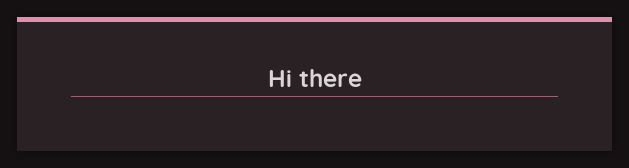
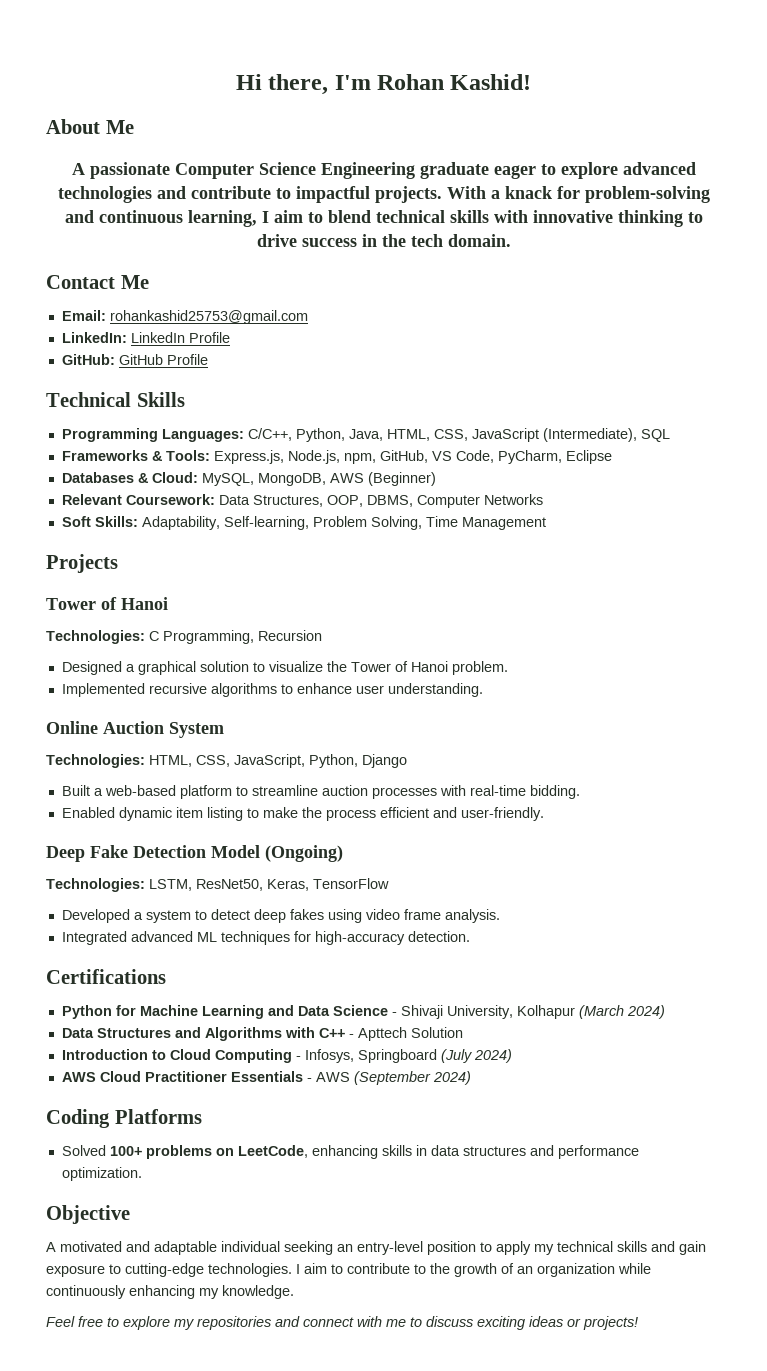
- Hi there
+ Hi there, I'm Rohan Kashid!
+ About Me
+ A passionate Computer Science Engineering graduate eager to explore advanced technologies and contribute to impactful projects. With a knack for problem-solving and continuous learning, I aim to blend technical skills with innovative thinking to drive success in the tech domain.
+ Contact Me
+ Email: rohankashid25753@gmail.com
+ LinkedIn: LinkedIn Profile
+ GitHub: GitHub Profile
+ Technical Skills
+ Programming Languages: C/C++, Python, Java, HTML, CSS, JavaScript (Intermediate), SQL
+ Frameworks & Tools: Express.js, Node.js, npm, GitHub, VS Code, PyCharm, Eclipse
+ Databases & Cloud: MySQL, MongoDB, AWS (Beginner)
+ Relevant Coursework: Data Structures, OOP, DBMS, Computer Networks
+ Soft Skills: Adaptability, Self-learning, Problem Solving, Time Management
+ Projects
+ Tower of Hanoi
+ Technologies: C Programming, Recursion
+ Designed a graphical solution to visualize the Tower of Hanoi problem.
+ Implemented recursive algorithms to enhance user understanding.
+ Online Auction System
+ Technologies: HTML, CSS, JavaScript, Python, Django
+ Built a web-based platform to streamline auction processes with real-time bidding.
+ Enabled dynamic item listing to make the process efficient and user-friendly.
+ Deep Fake Detection Model (Ongoing)
+ Technologies: LSTM, ResNet50, Keras, TensorFlow
+ Developed a system to detect deep fakes using video frame analysis.
+ Integrated advanced ML techniques for high-accuracy detection.
+ Certifications
+ Python for Machine Learning and Data Science - Shivaji University, Kolhapur (March 2024)
+ Data Structures and Algorithms with C++ - Apttech Solution
+ Introduction to Cloud Computing - Infosys, Springboard (July 2024)
+ AWS Cloud Practitioner Essentials - AWS (September 2024)
+ Coding Platforms
+ Solved 100+ problems on LeetCode, enhancing skills in data structures and performance optimization.
+ Objective
+ A motivated and adaptable individual seeking an entry-level position to apply my technical skills and gain exposure to cutting-edge technologies. I aim to contribute to the growth of an organization while continuously enhancing my knowledge.
+ Feel free to explore my repositories and connect with me to discuss exciting ideas or projects!

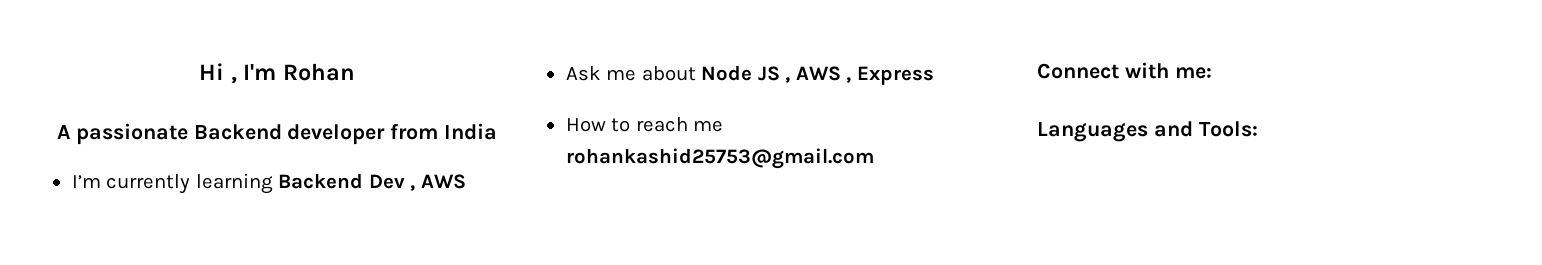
- Hi there, I'm Rohan Kashid!
- About Me
+ Hi , I'm Rohan
- A passionate Computer Science Engineering graduate eager to explore advanced technologies and contribute to impactful projects. With a knack for problem-solving and continuous learning, I aim to blend technical skills with innovative thinking to drive success in the tech domain.
- Contact Me
- Email: rohankashid25753@gmail.com
- LinkedIn: LinkedIn Profile
- GitHub: GitHub Profile
- Technical Skills
- Programming Languages: C/C++, Python, Java, HTML, CSS, JavaScript (Intermediate), SQL
- Frameworks & Tools: Express.js, Node.js, npm, GitHub, VS Code, PyCharm, Eclipse
- Databases & Cloud: MySQL, MongoDB, AWS (Beginner)
- Relevant Coursework: Data Structures, OOP, DBMS, Computer Networks
- Soft Skills: Adaptability, Self-learning, Problem Solving, Time Management
- Projects
- Tower of Hanoi
- Technologies: C Programming, Recursion
- Designed a graphical solution to visualize the Tower of Hanoi problem.
- Implemented recursive algorithms to enhance user understanding.
- Online Auction System
- Technologies: HTML, CSS, JavaScript, Python, Django
- Built a web-based platform to streamline auction processes with real-time bidding.
- Enabled dynamic item listing to make the process efficient and user-friendly.
- Deep Fake Detection Model (Ongoing)
- Technologies: LSTM, ResNet50, Keras, TensorFlow
- Developed a system to detect deep fakes using video frame analysis.
- Integrated advanced ML techniques for high-accuracy detection.
- Certifications
- Python for Machine Learning and Data Science - Shivaji University, Kolhapur (March 2024)
- Data Structures and Algorithms with C++ - Apttech Solution
- Introduction to Cloud Computing - Infosys, Springboard (July 2024)
- AWS Cloud Practitioner Essentials - AWS (September 2024)
- Coding Platforms
- Solved 100+ problems on LeetCode, enhancing skills in data structures and performance optimization.
- Objective
- A motivated and adaptable individual seeking an entry-level position to apply my technical skills and gain exposure to cutting-edge technologies. I aim to contribute to the growth of an organization while continuously enhancing my knowledge.
- Feel free to explore my repositories and connect with me to discuss exciting ideas or projects!
+ A passionate Backend developer from India
+ I’m currently learning Backend Dev , AWS
+ Ask me about Node JS , AWS , Express
+ How to reach me rohankashid25753@gmail.com
+ Connect with me:
+ Languages and Tools:

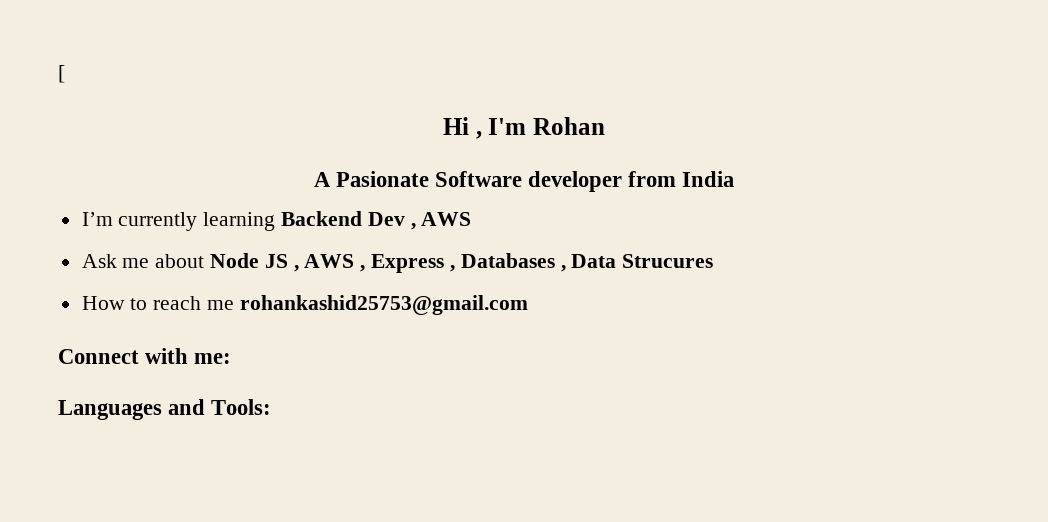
+ [
- A passionate Backend developer from India
+ A Pasionate Software developer from India
- Ask me about Node JS , AWS , Express
+ Ask me about Node JS , AWS , Express , Databases , Data Strucures

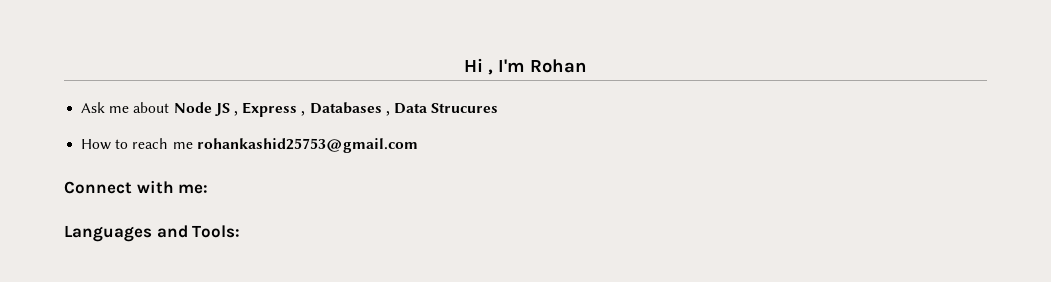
- [
- A Pasionate Software developer from India
- I’m currently learning Backend Dev , AWS
- Ask me about Node JS , AWS , Express , Databases , Data Strucures
+ Ask me about Node JS , Express , Databases , Data Strucures

